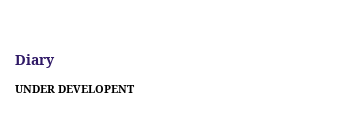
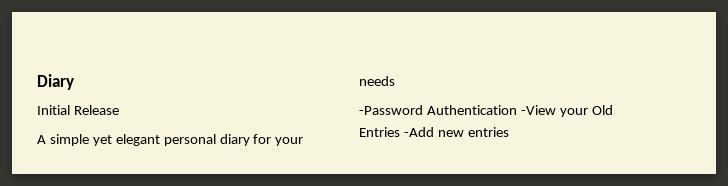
- UNDER DEVELOPENT
+ Initial Release
+ A simple yet elegant personal diary for your needs
+ -Password Authentication -View your Old Entries -Add new entries

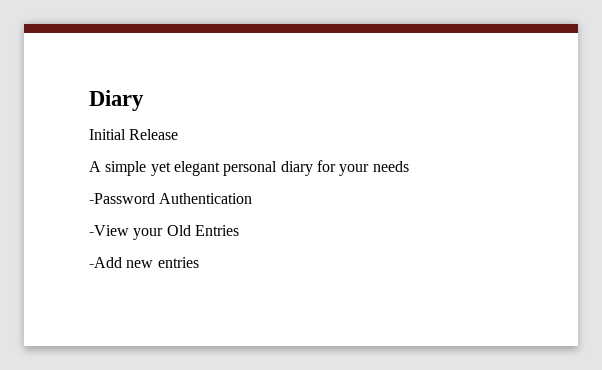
- -Password Authentication -View your Old Entries -Add new entries
+ -Password Authentication
+ -View your Old Entries
+ -Add new entries

